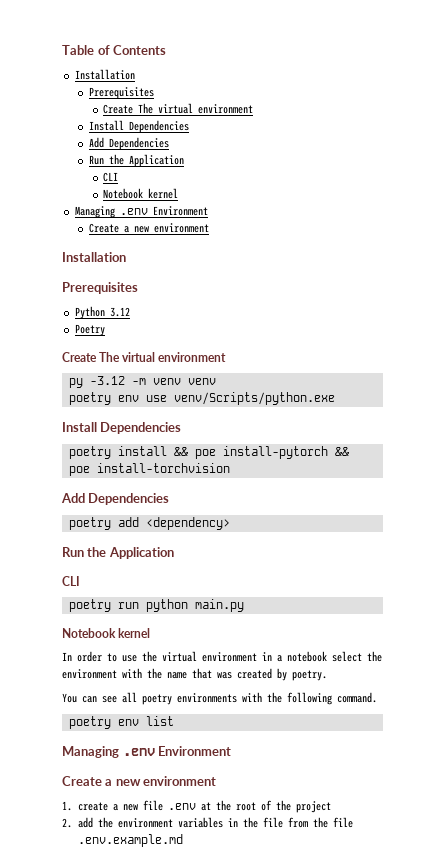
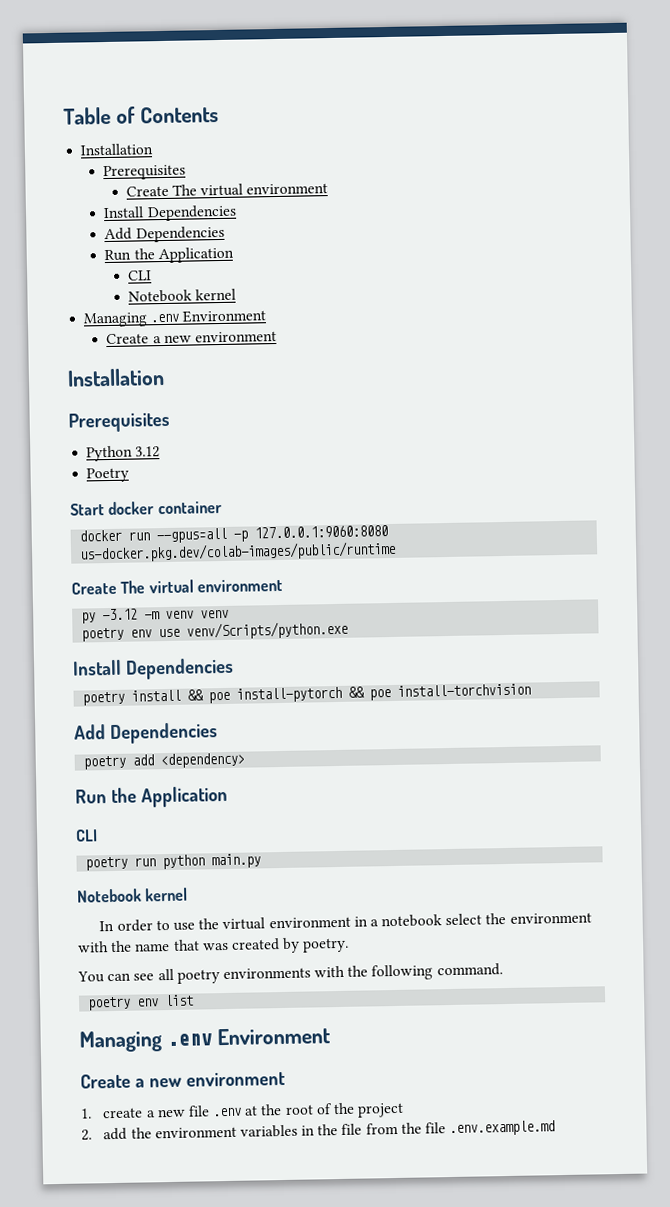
+ Start docker container
+ docker run --gpus=all -p 127.0.0.1:9060:8080 us-docker.pkg.dev/colab-images/public/runtime

